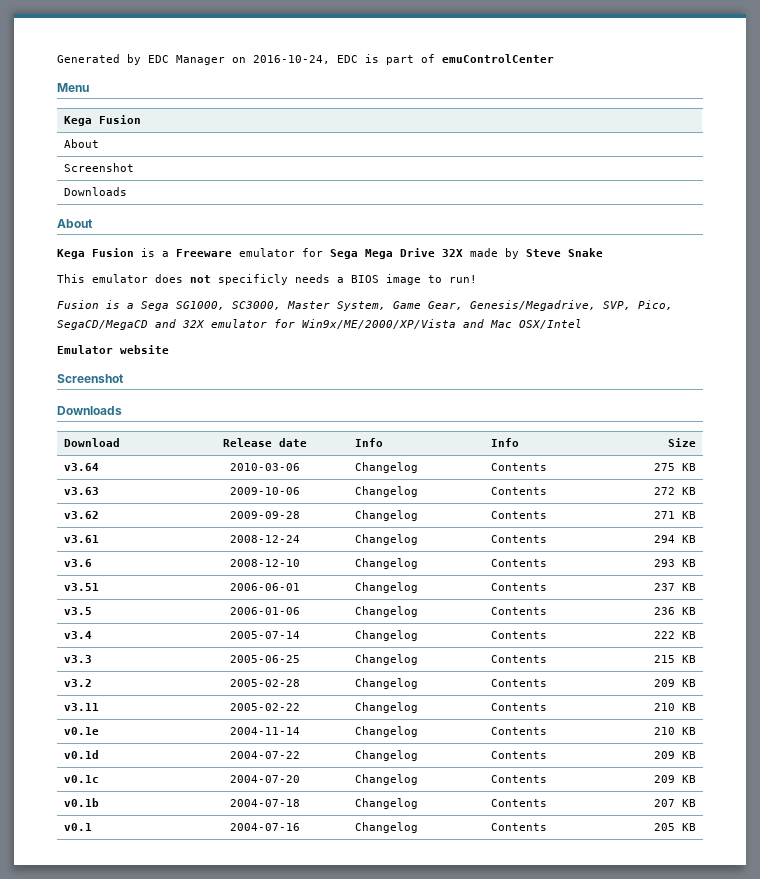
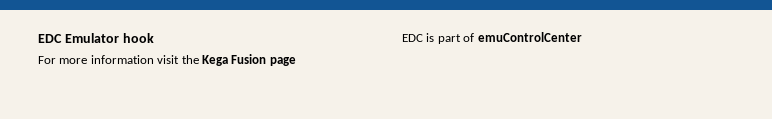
- Generated by EDC Manager on 2016-10-24, EDC is part of emuControlCenter
+ EDC Emulator hook
+ For more information visit the Kega Fusion page
+ EDC is part of emuControlCenter
- Menu
- Kega Fusion
- About
- Screenshot
- Downloads
- About
- Kega Fusion is a Freeware emulator for Sega Mega Drive 32X made by Steve Snake
- This emulator does not specificly needs a BIOS image to run!
- Fusion is a Sega SG1000, SC3000, Master System, Game Gear, Genesis/Megadrive, SVP, Pico, SegaCD/MegaCD and 32X emulator for Win9x/ME/2000/XP/Vista and Mac OSX/Intel
- Emulator website
- Screenshot
- Downloads
- Download | Release date | Info | Info | Size
- v3.64 | 2010-03-06 | Changelog | Contents | 275 KB
- v3.63 | 2009-10-06 | Changelog | Contents | 272 KB
- v3.62 | 2009-09-28 | Changelog | Contents | 271 KB
- v3.61 | 2008-12-24 | Changelog | Contents | 294 KB
- v3.6 | 2008-12-10 | Changelog | Contents | 293 KB
- v3.51 | 2006-06-01 | Changelog | Contents | 237 KB
- v3.5 | 2006-01-06 | Changelog | Contents | 236 KB
- v3.4 | 2005-07-14 | Changelog | Contents | 222 KB
- v3.3 | 2005-06-25 | Changelog | Contents | 215 KB
- v3.2 | 2005-02-28 | Changelog | Contents | 209 KB
- v3.11 | 2005-02-22 | Changelog | Contents | 210 KB
- v0.1e | 2004-11-14 | Changelog | Contents | 210 KB
- v0.1d | 2004-07-22 | Changelog | Contents | 209 KB
- v0.1c | 2004-07-20 | Changelog | Contents | 209 KB
- v0.1b | 2004-07-18 | Changelog | Contents | 207 KB
- v0.1 | 2004-07-16 | Changelog | Contents | 205 KB

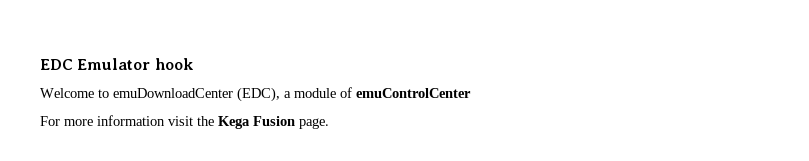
+ Welcome to emuDownloadCenter (EDC), a module of emuControlCenter
- For more information visit the Kega Fusion page
- EDC is part of emuControlCenter
+ For more information visit the Kega Fusion page.

